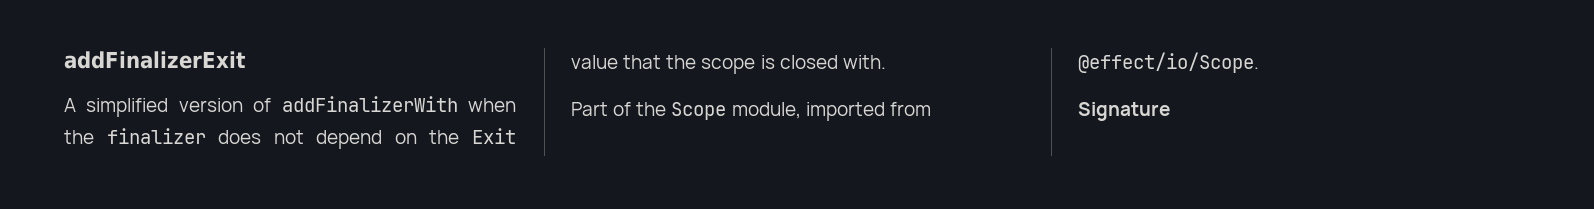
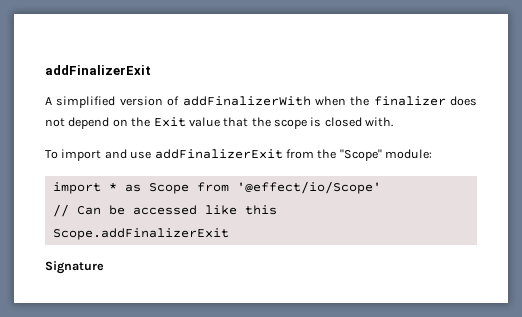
- Part of the Scope module, imported from @effect/io/Scope.
+ To import and use addFinalizerExit from the "Scope" module:
+ import * as Scope from '@effect/io/Scope'
+ // Can be accessed like this
+ Scope.addFinalizerExit

